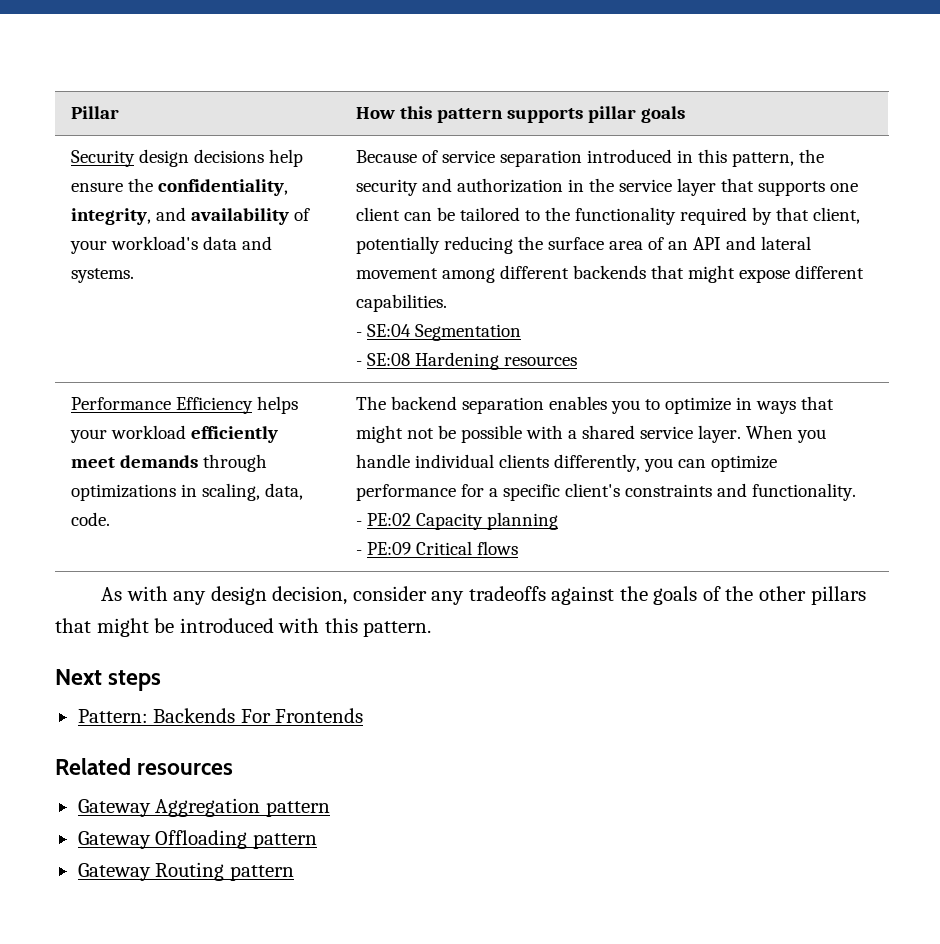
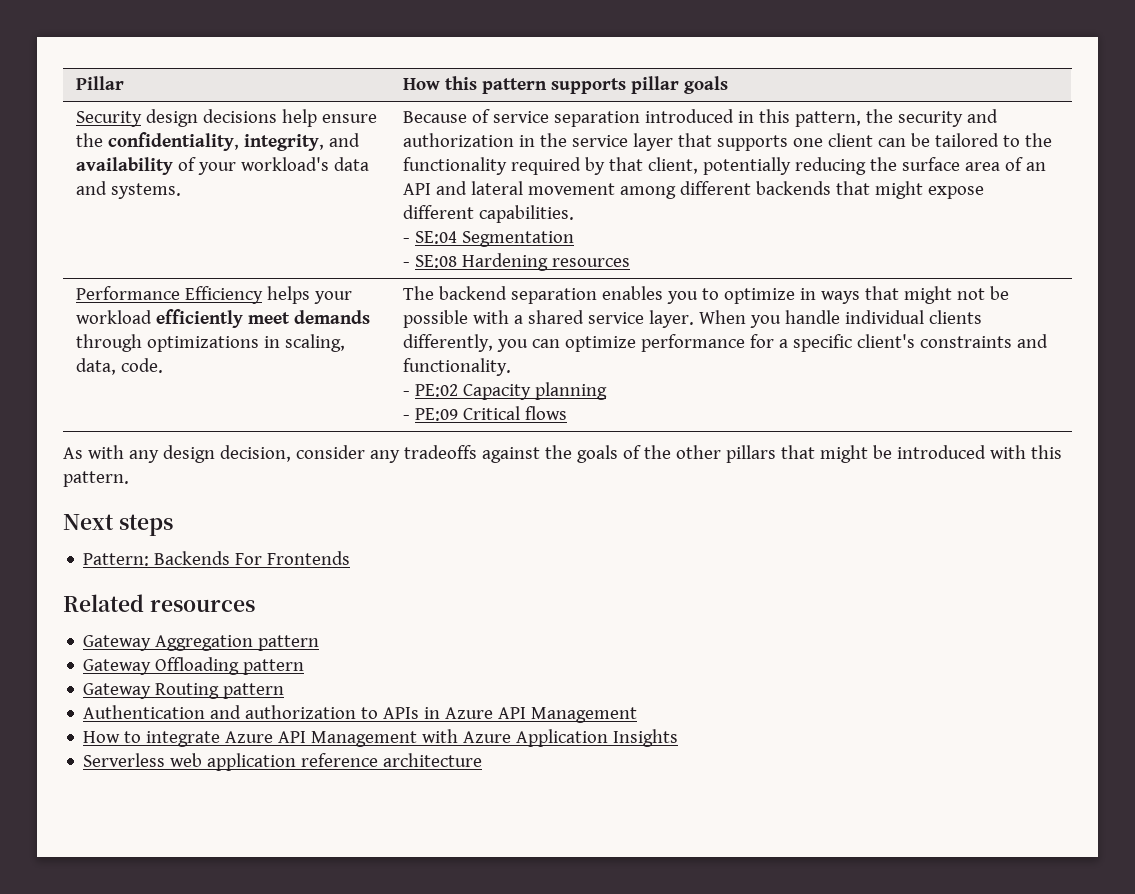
+ Authentication and authorization to APIs in Azure API Management
+ How to integrate Azure API Management with Azure Application Insights
+ Serverless web application reference architecture

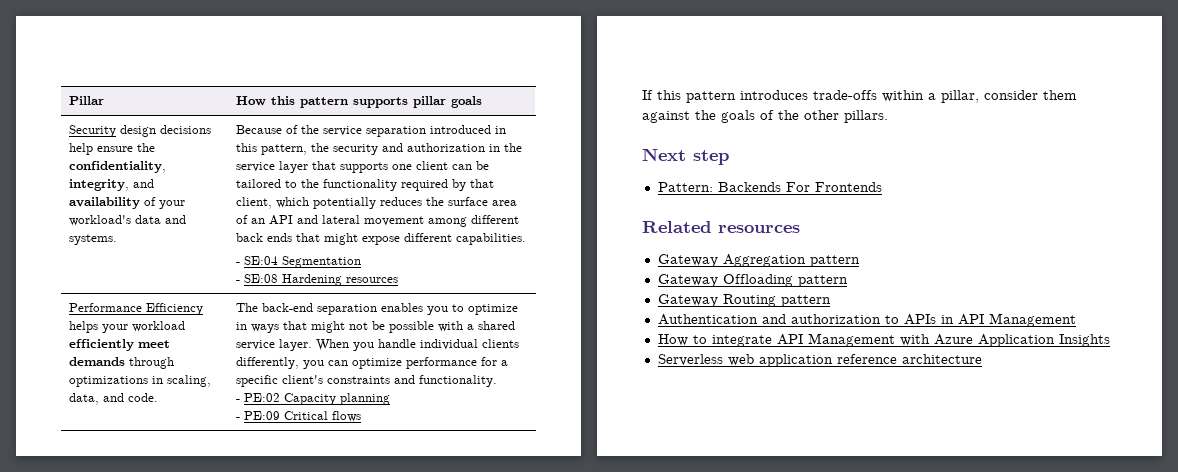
- Because of service separation introduced in this pattern, the security and authorization in the service layer that supports one client can be tailored to the functionality required by that client, potentially reducing the surface area of an API and lateral movement among different backends that might expose different capabilities.
+ Because of the service separation introduced in this pattern, the security and authorization in the service layer that supports one client can be tailored to the functionality required by that client, which potentially reduces the surface area of an API and lateral movement among different back ends that might expose different capabilities.
- Performance Efficiency helps your workload efficiently meet demands through optimizations in scaling, data, code.
+ Performance Efficiency helps your workload efficiently meet demands through optimizations in scaling, data, and code.
- The backend separation enables you to optimize in ways that might not be possible with a shared service layer.
+ The back-end separation enables you to optimize in ways that might not be possible with a shared service layer.
- As with any design decision, consider any tradeoffs against the goals of the other pillars that might be introduced with this pattern.
+ If this pattern introduces trade-offs within a pillar, consider them against the goals of the other pillars.
- Next steps
+ Next step
- Authentication and authorization to APIs in Azure API Management
+ Authentication and authorization to APIs in API Management
- How to integrate Azure API Management with Azure Application Insights
+ How to integrate API Management with Azure Application Insights

